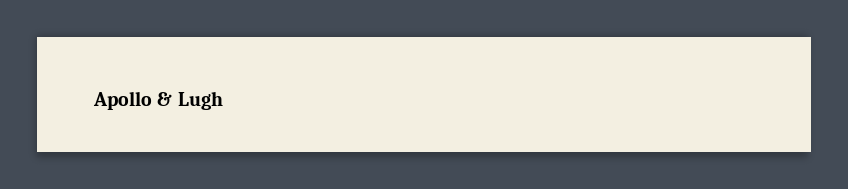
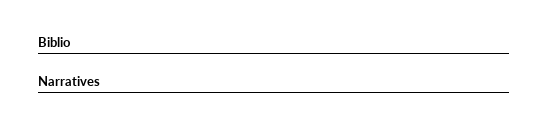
- Apollo & Lugh
+ Biblio
+ Narratives

